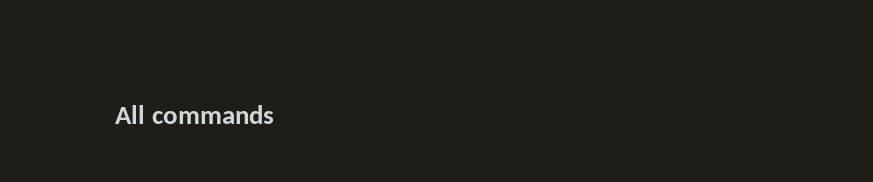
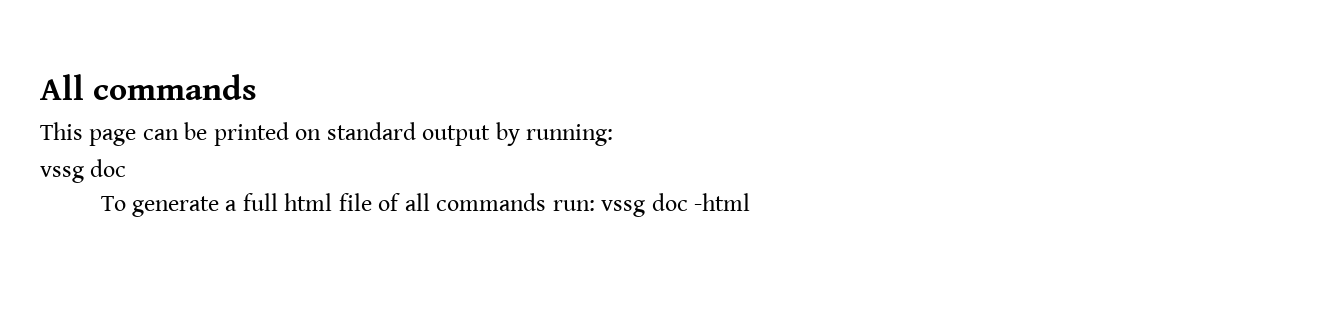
+ This page can be printed on standard output by running:
+ vssg doc
+ To generate a full html file of all commands run: vssg doc -html

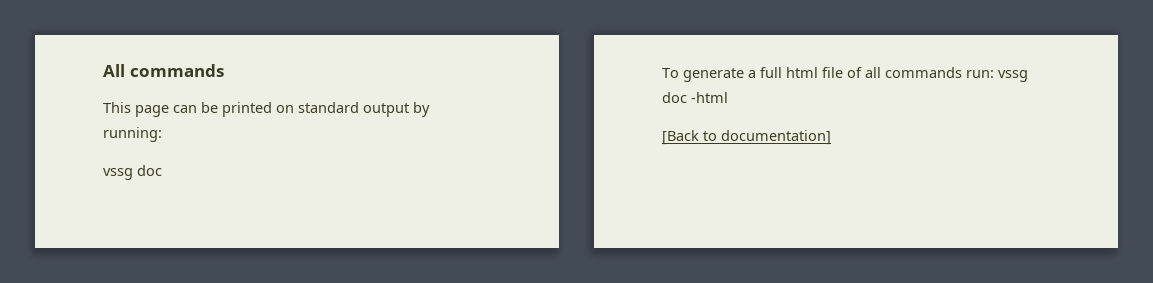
+ [Back to documentation]

